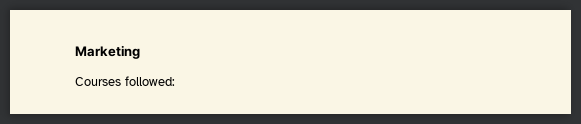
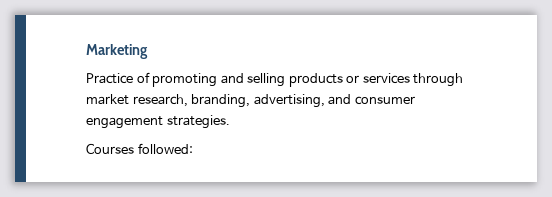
+ Practice of promoting and selling products or services through market research, branding, advertising, and consumer engagement strategies.

